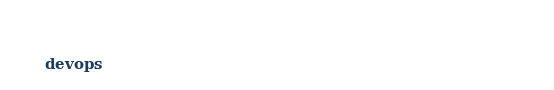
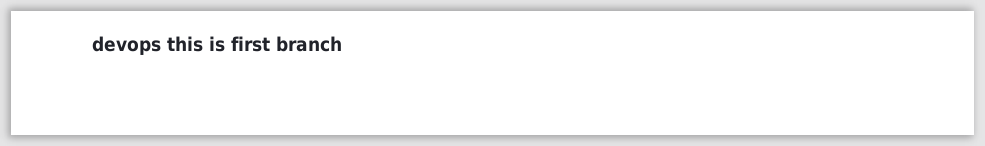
- devops
+ devops this is first branch

